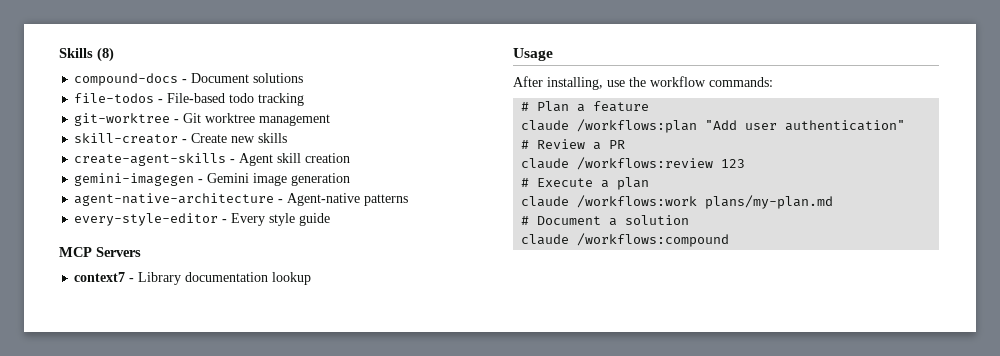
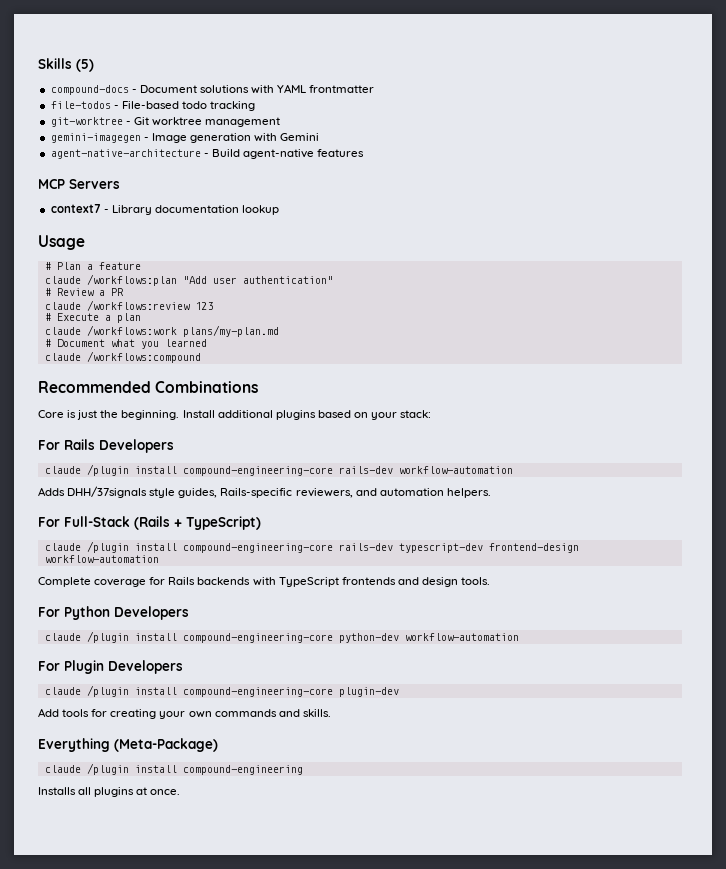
- Skills (8)
+ Skills (5)
- compound-docs - Document solutions
+ compound-docs - Document solutions with YAML frontmatter
- skill-creator - Create new skills
- create-agent-skills - Agent skill creation
- gemini-imagegen - Gemini image generation
+ gemini-imagegen - Image generation with Gemini
- agent-native-architecture - Agent-native patterns
- every-style-editor - Every style guide
+ agent-native-architecture - Build agent-native features
- After installing, use the workflow commands:
- # Document a solution
+ # Document what you learned
+ Recommended Combinations
+ Core is just the beginning. Install additional plugins based on your stack:
+ For Rails Developers
+ claude /plugin install compound-engineering-core rails-dev workflow-automation
+ Adds DHH/37signals style guides, Rails-specific reviewers, and automation helpers.
+ For Full-Stack (Rails + TypeScript)
+ claude /plugin install compound-engineering-core rails-dev typescript-dev frontend-design workflow-automation
+ Complete coverage for Rails backends with TypeScript frontends and design tools.
+ For Python Developers
+ claude /plugin install compound-engineering-core python-dev workflow-automation
+ For Plugin Developers
+ claude /plugin install compound-engineering-core plugin-dev
+ Add tools for creating your own commands and skills.
+ Everything (Meta-Package)
+ claude /plugin install compound-engineering
+ Installs all plugins at once.

